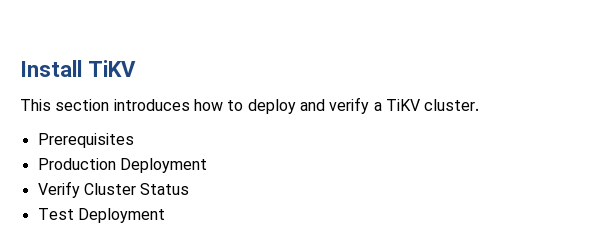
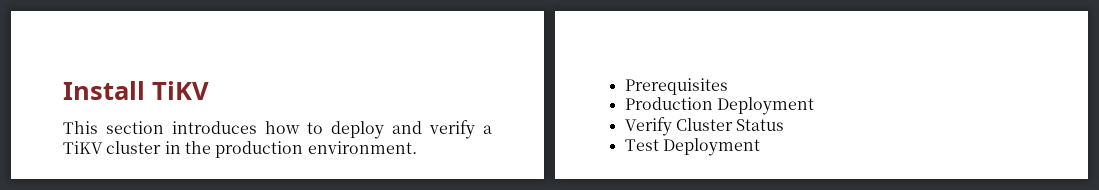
- This section introduces how to deploy and verify a TiKV cluster.
+ This section introduces how to deploy and verify a TiKV cluster in the production environment.

